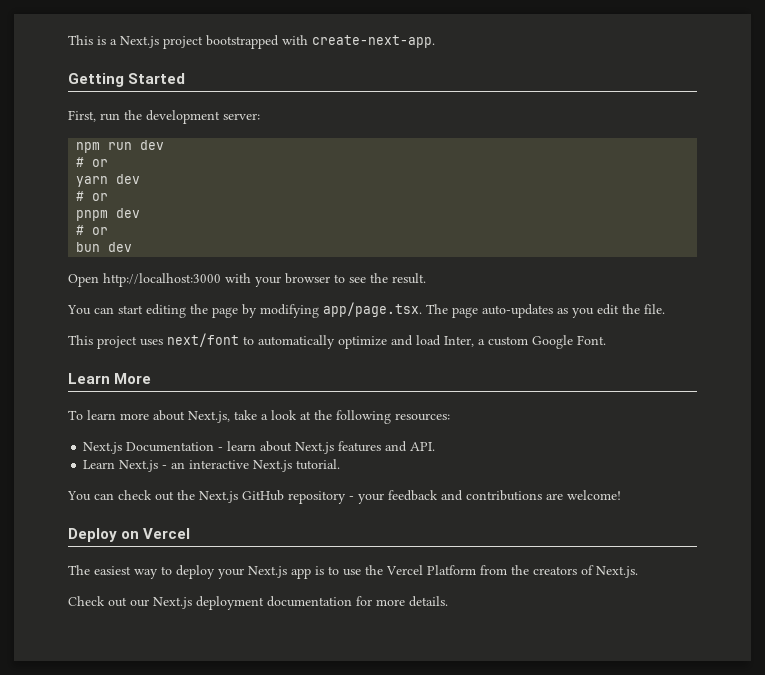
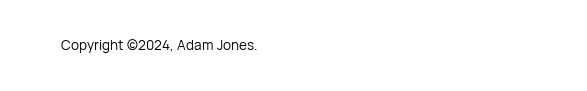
- This is a Next.js project bootstrapped with create-next-app.
- Getting Started
- First, run the development server:
- npm run dev
- # or
- yarn dev
- # or
- pnpm dev
- # or
- bun dev
- Open http://localhost:3000 with your browser to see the result.
- You can start editing the page by modifying app/page.tsx. The page auto-updates as you edit the file.
- This project uses next/font to automatically optimize and load Inter, a custom Google Font.
- Learn More
- To learn more about Next.js, take a look at the following resources:
- Next.js Documentation - learn about Next.js features and API.
- Learn Next.js - an interactive Next.js tutorial.
- You can check out the Next.js GitHub repository - your feedback and contributions are welcome!
- Deploy on Vercel
- The easiest way to deploy your Next.js app is to use the Vercel Platform from the creators of Next.js.
- Check out our Next.js deployment documentation for more details.
+ Copyright ©2024, Adam Jones.

